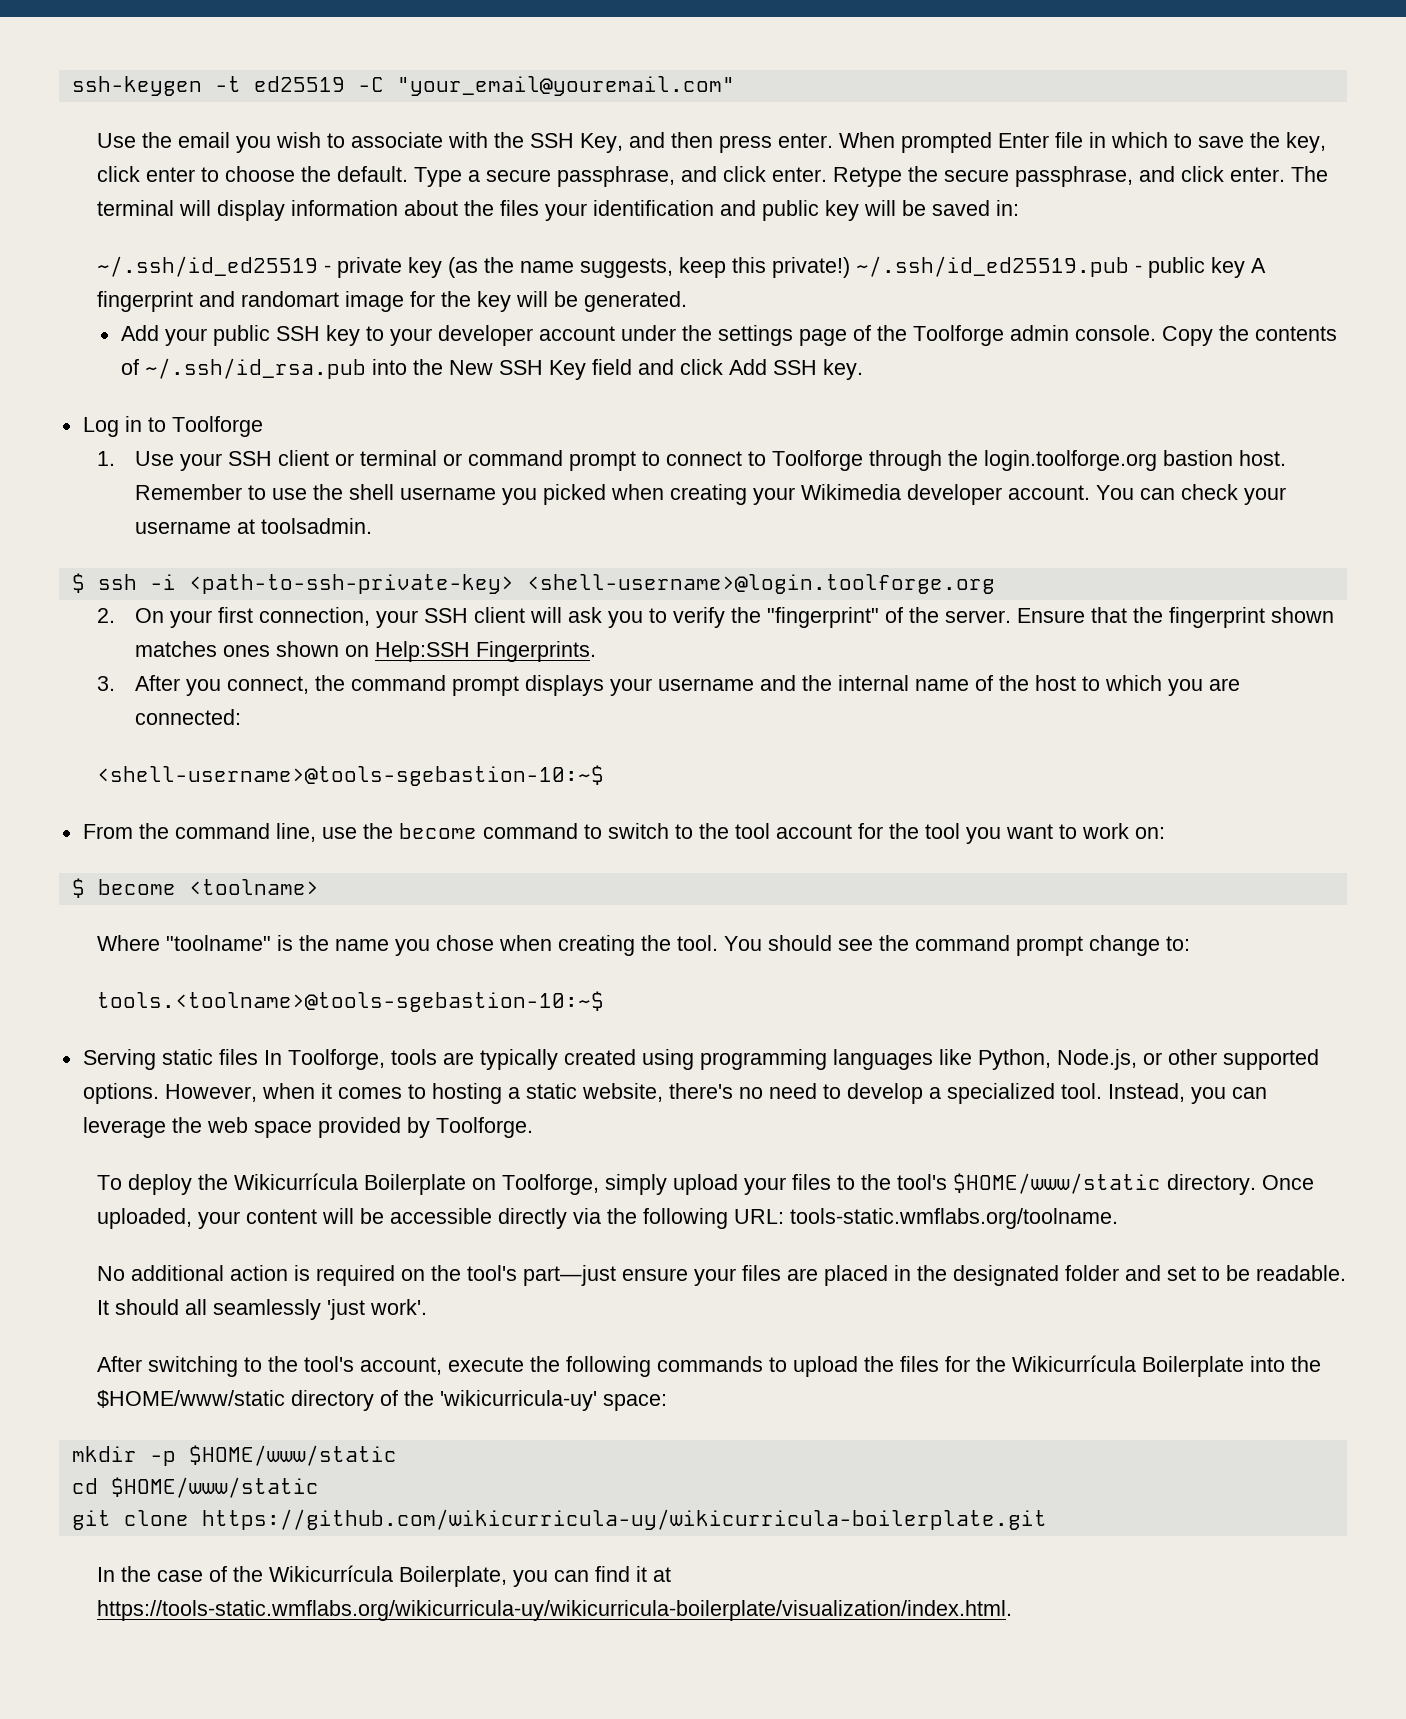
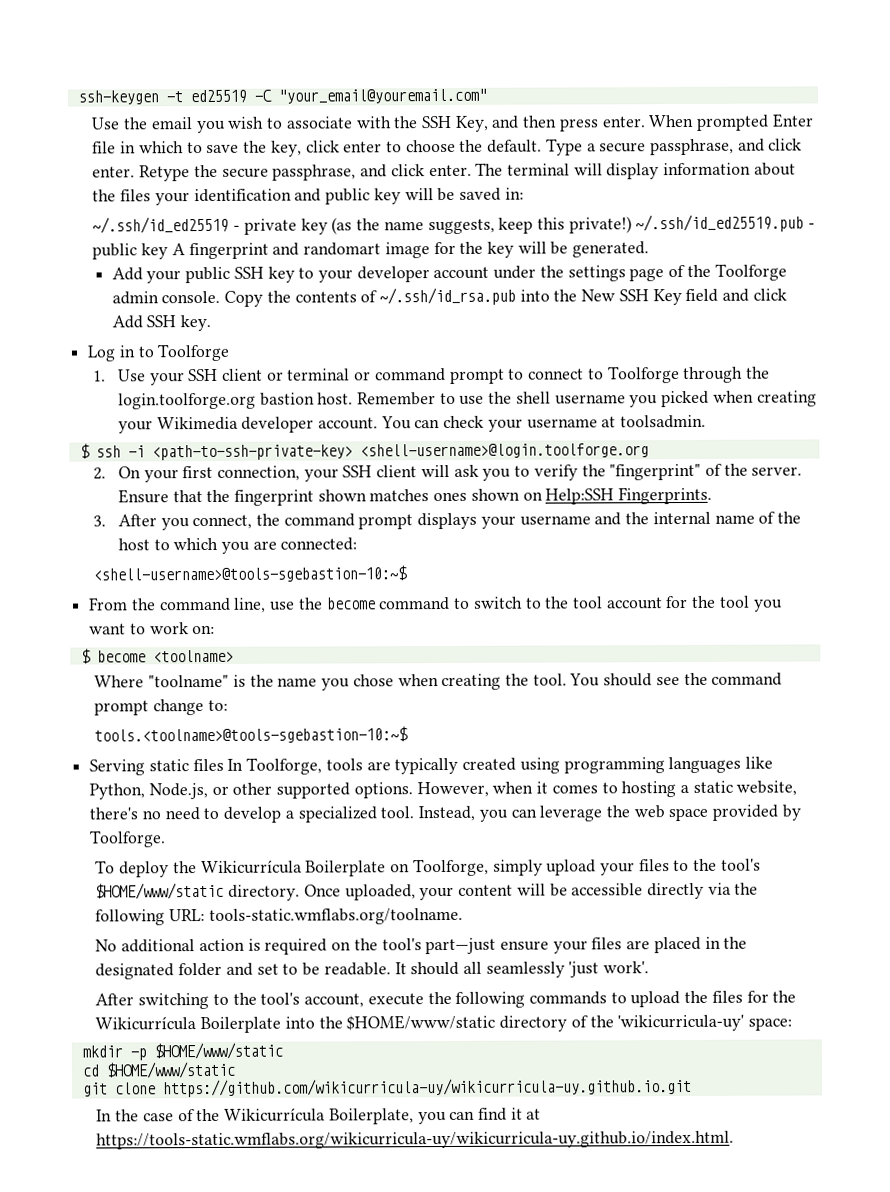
- git clone https://github.com/wikicurricula-uy/wikicurricula-boilerplate.git
+ git clone https://github.com/wikicurricula-uy/wikicurricula-uy.github.io.git
- In the case of the Wikicurrícula Boilerplate, you can find it at https://tools-static.wmflabs.org/wikicurricula-uy/wikicurricula-boilerplate/visualization/index.html.
+ In the case of the Wikicurrícula Boilerplate, you can find it at https://tools-static.wmflabs.org/wikicurricula-uy/wikicurricula-uy.github.io/index.html.

